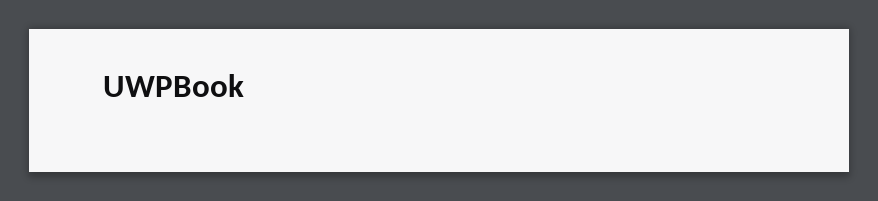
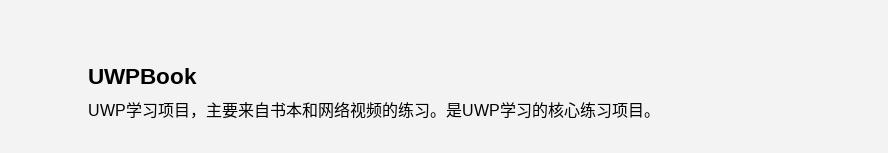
+ UWP学习项目，主要来自书本和网络视频的练习。是UWP学习的核心练习项目。

